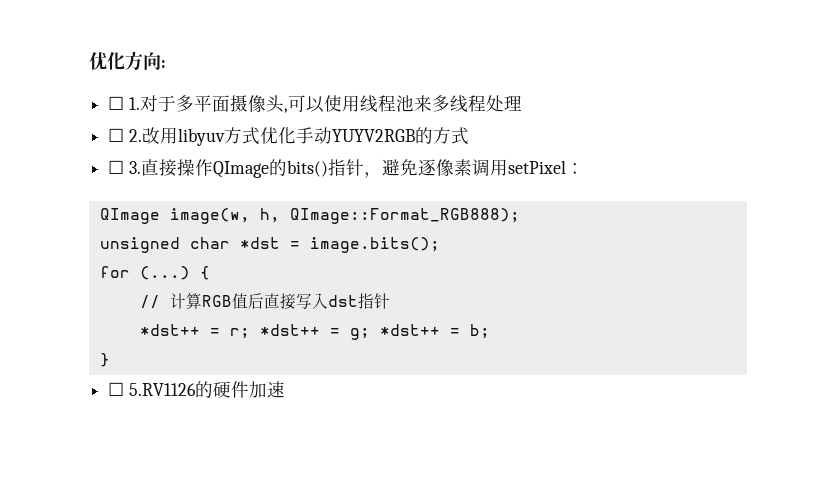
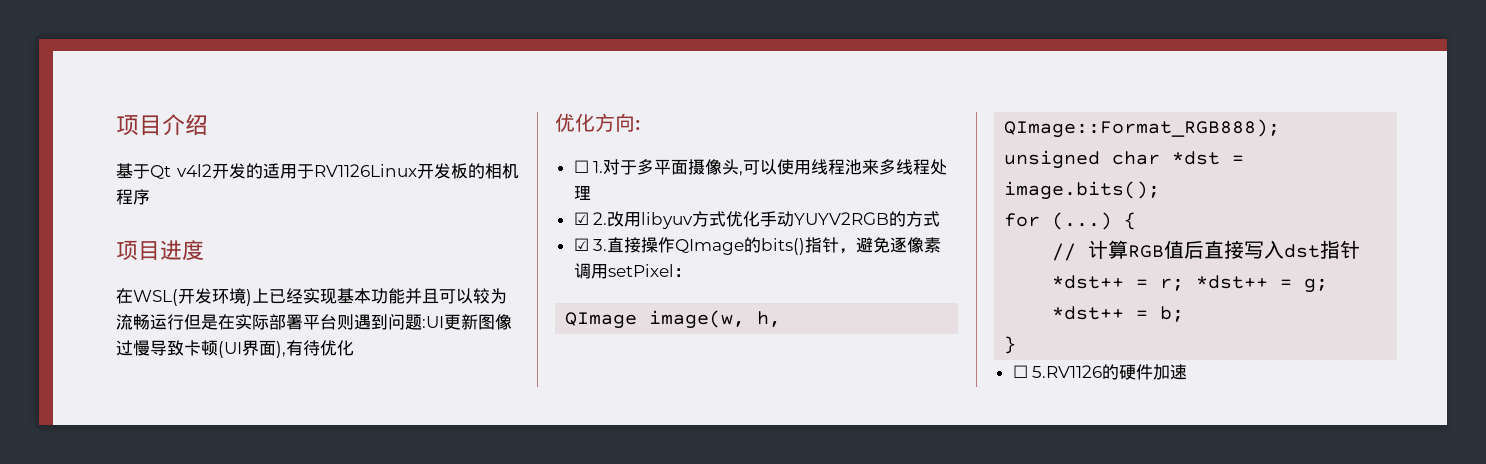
+ 项目介绍
+ 基于Qt v4l2开发的适用于RV1126Linux开发板的相机程序
+ 项目进度
+ 在WSL(开发环境)上已经实现基本功能并且可以较为流畅运行但是在实际部署平台则遇到问题:UI更新图像过慢导致卡顿(UI界面),有待优化
- ☐ 2.改用libyuv方式优化手动YUYV2RGB的方式
+ ☑ 2.改用libyuv方式优化手动YUYV2RGB的方式
- ☐ 3.直接操作QImage的bits()指针，避免逐像素调用setPixel：
+ ☑ 3.直接操作QImage的bits()指针，避免逐像素调用setPixel：

